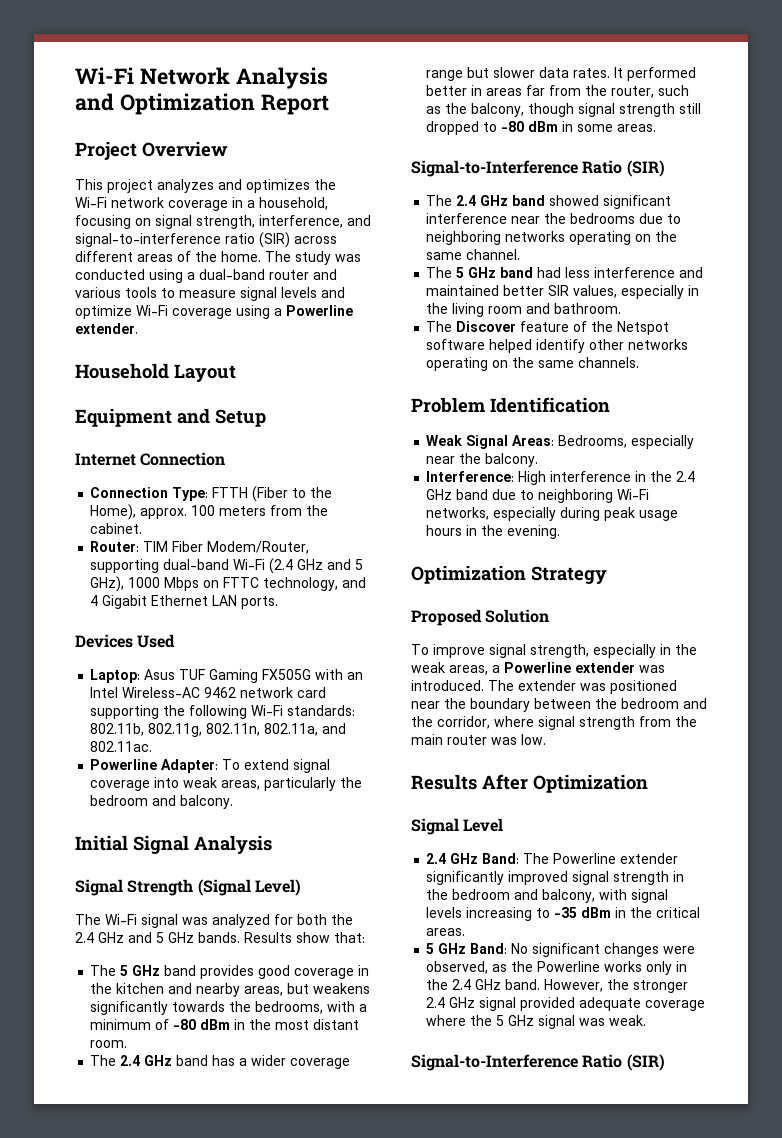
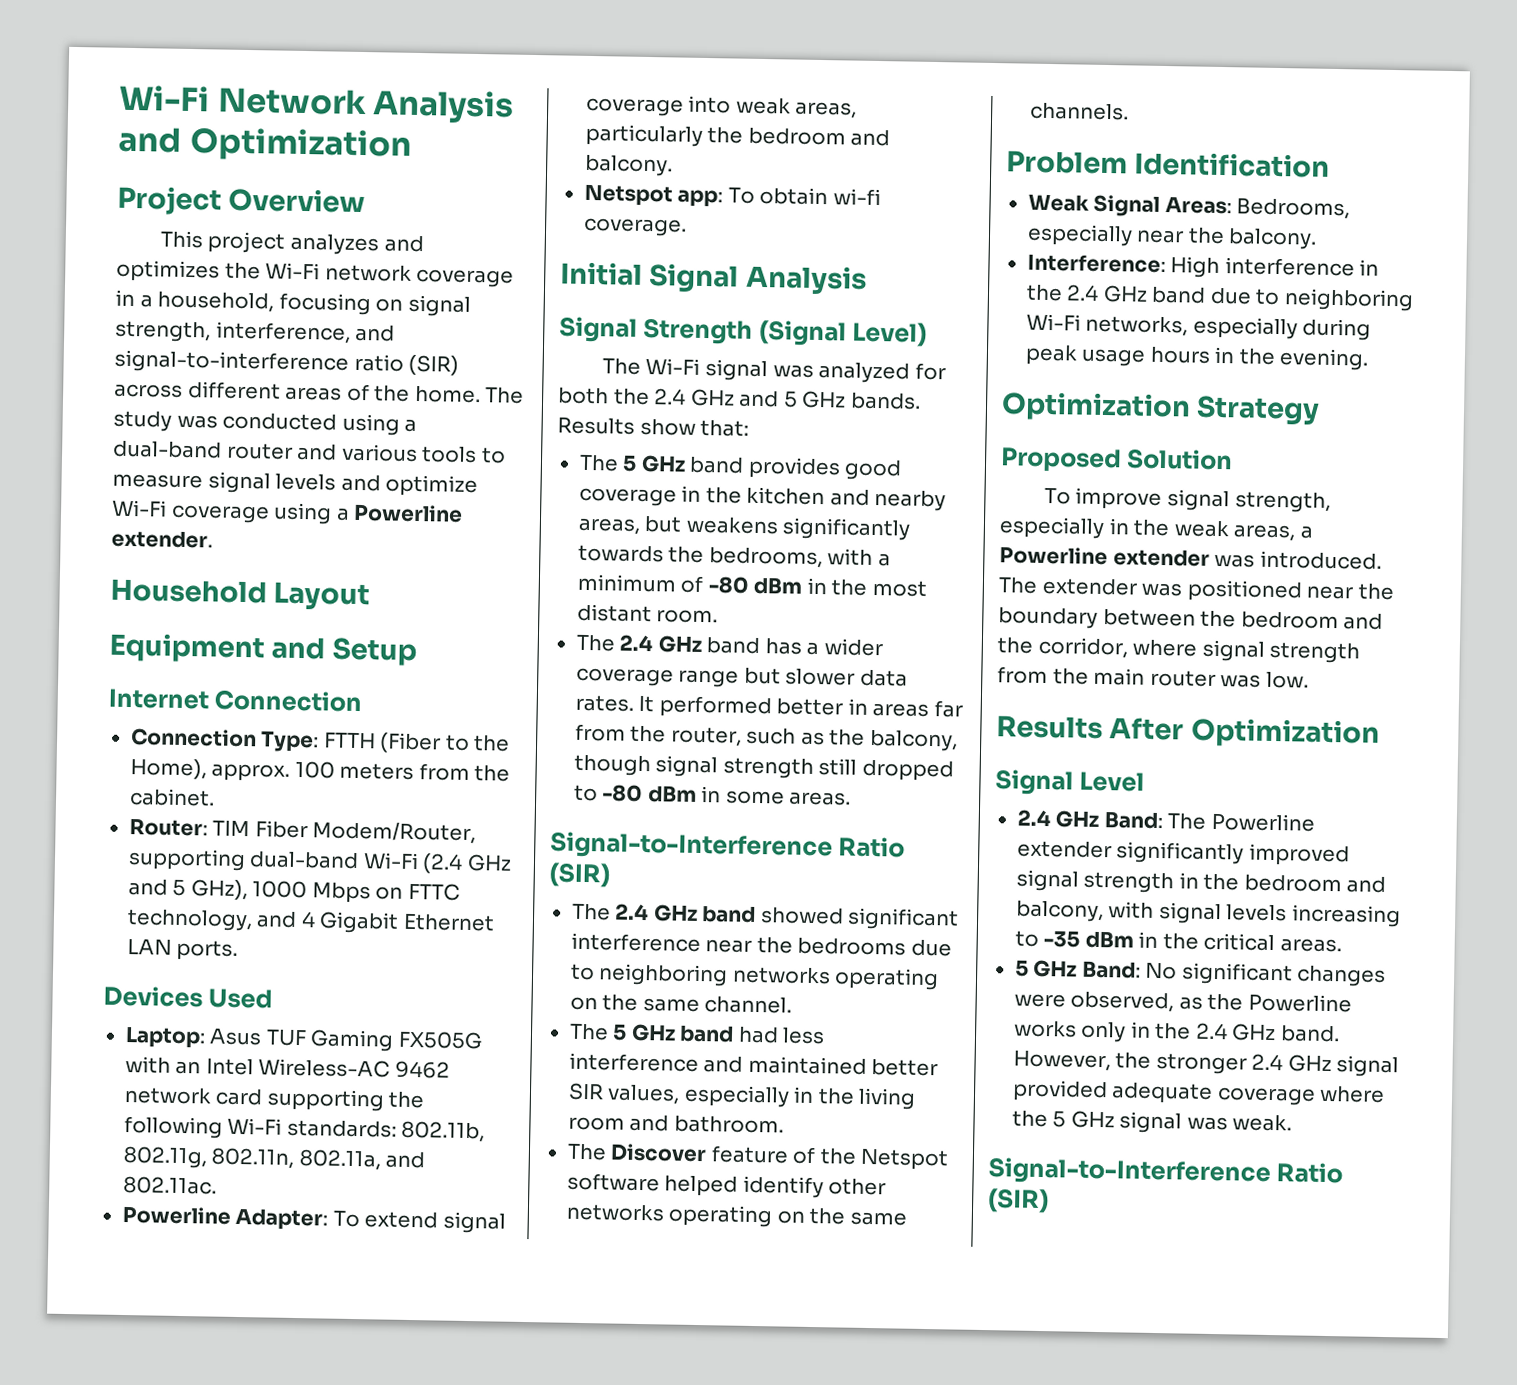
- Wi-Fi Network Analysis and Optimization Report
+ Wi-Fi Network Analysis and Optimization
+ Netspot app: To obtain wi-fi coverage.

